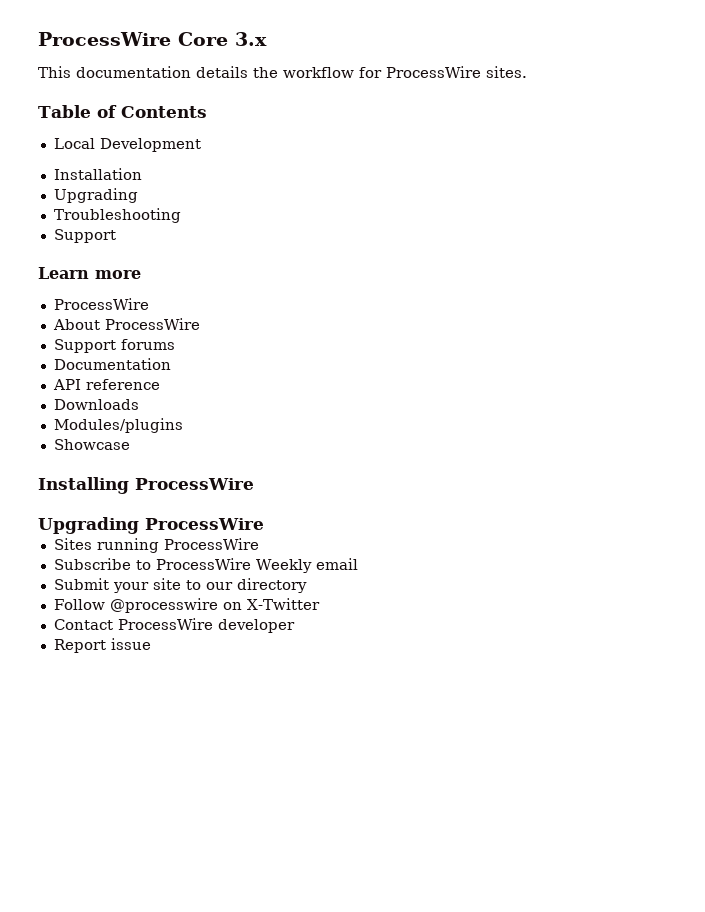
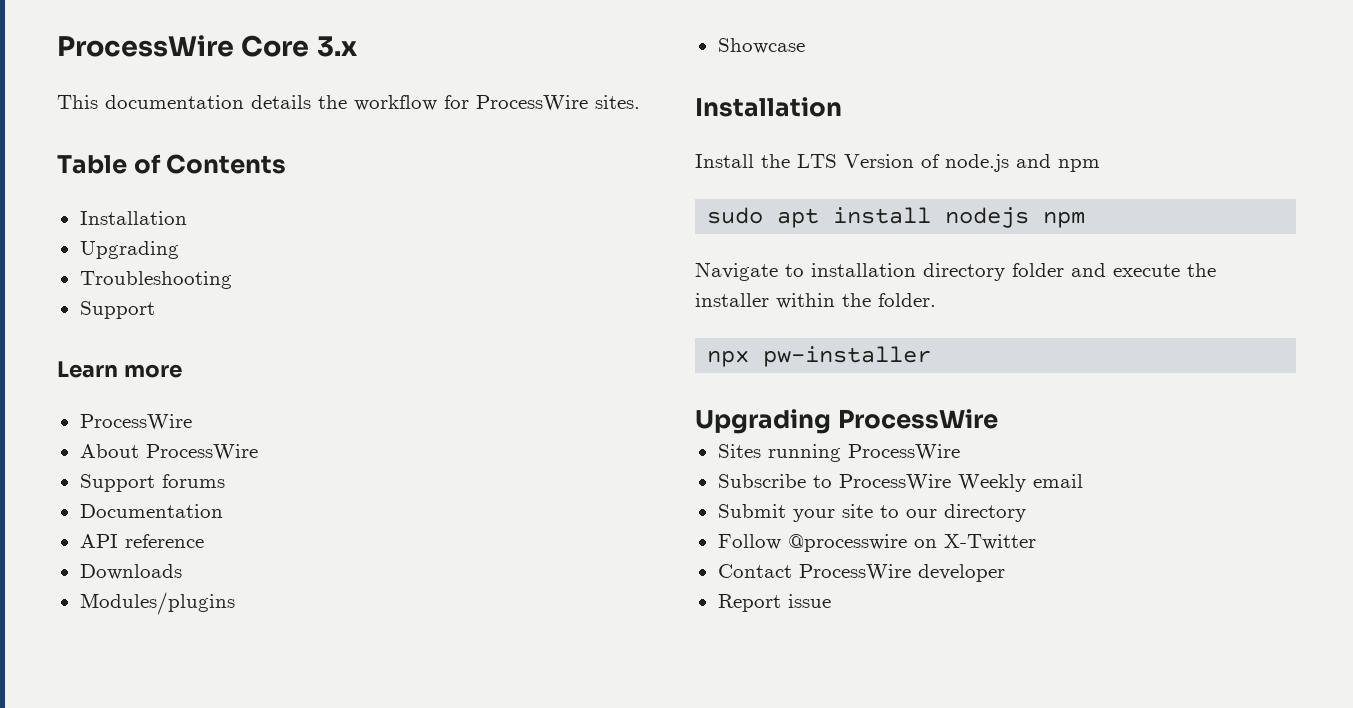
- Local Development
  Showcase
- Installing ProcessWire
+ Installation
+ Install the LTS Version of node.js and npm
+ sudo apt install nodejs npm
+ Navigate to installation directory folder and execute the installer within the folder.
+ npx pw-installer

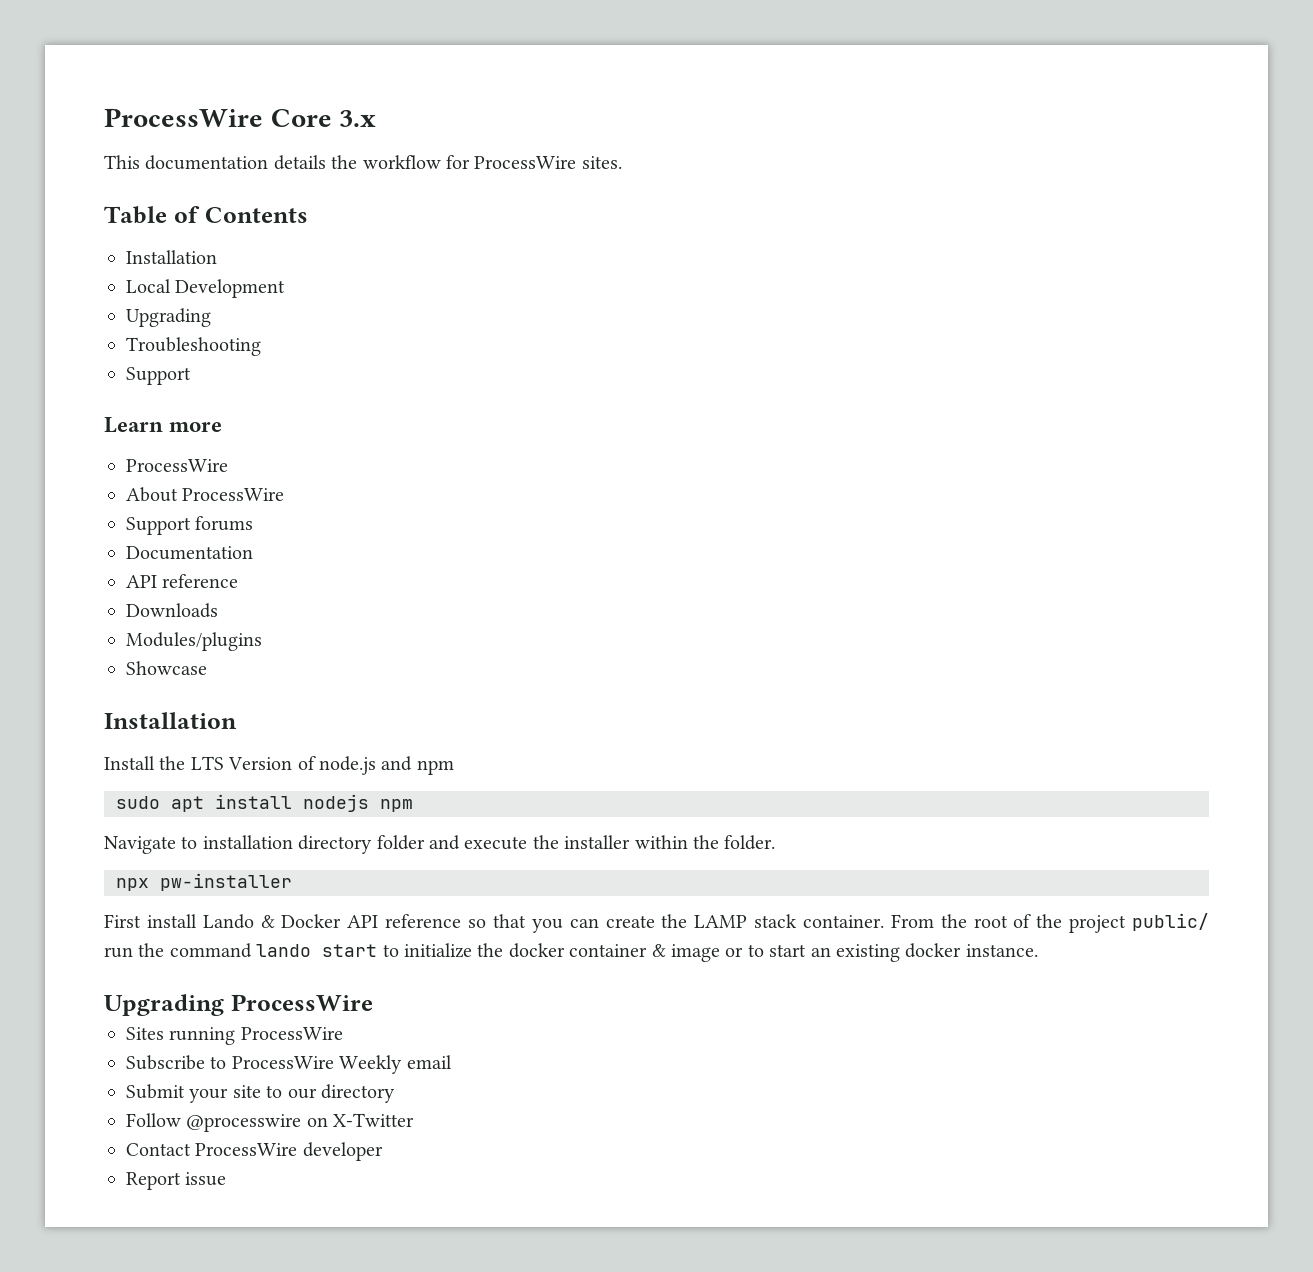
+ Local Development
+ First install Lando & Docker API reference so that you can create the LAMP stack container. From the root of the project public/ run the command lando start to initialize the docker container & image or to start an existing docker instance.

